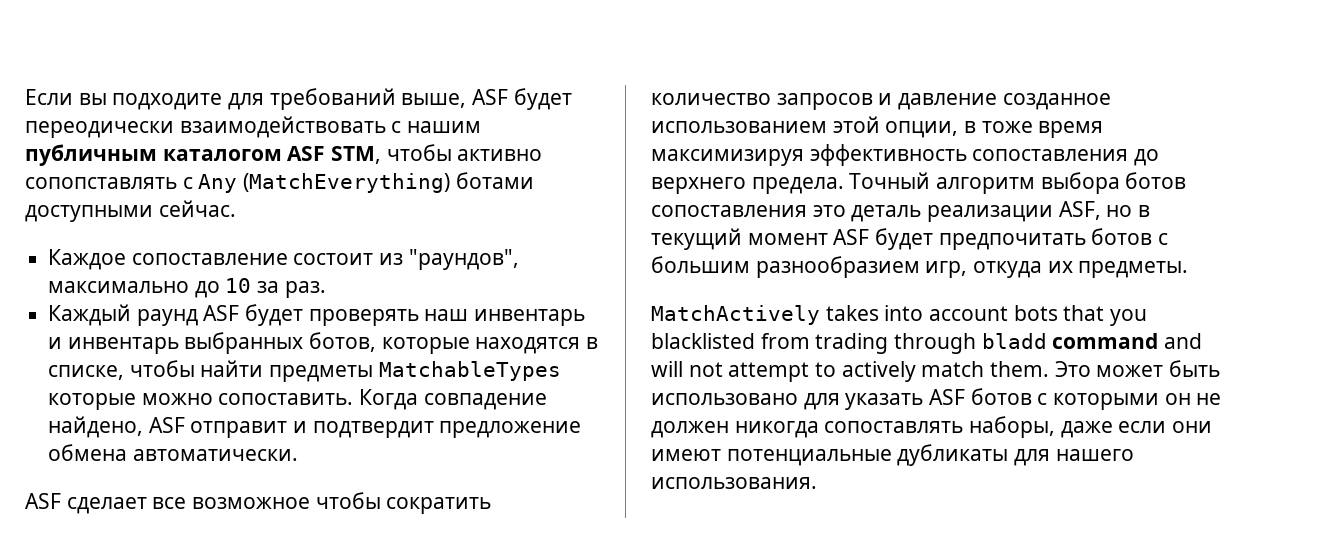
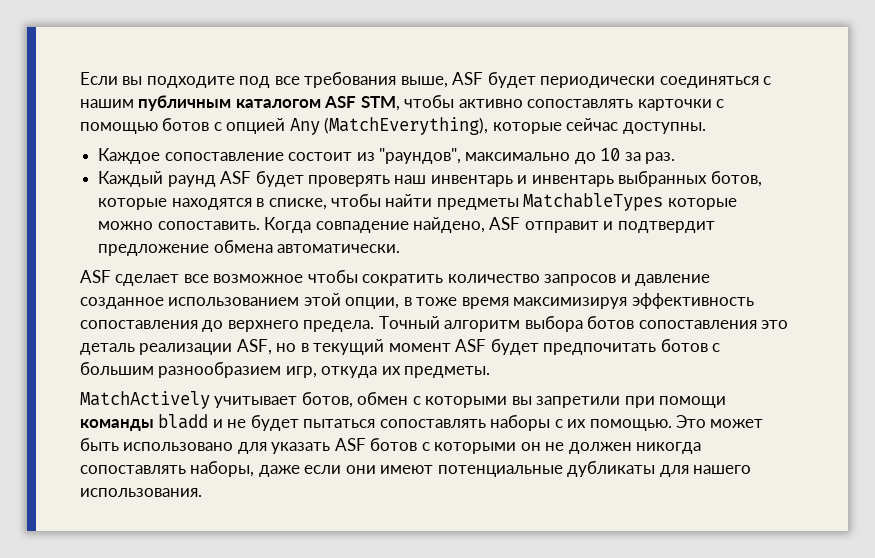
- Если вы подходите для требований выше, ASF будет переодически взаимодействовать с нашим публичным каталогом ASF STM, чтобы активно сопопставлять с Any (MatchEverything) ботами доступными сейчас.
+ Если вы подходите под все требования выше, ASF будет периодически соединяться с нашим публичным каталогом ASF STM, чтобы активно сопоставлять карточки с помощью ботов с опцией Any (MatchEverything), которые сейчас доступны.
- MatchActively takes into account bots that you blacklisted from trading through bladd command and will not attempt to actively match them.
+ MatchActively учитывает ботов, обмен с которыми вы запретили при помощи команды bladd и не будет пытаться сопоставлять наборы с их помощью.

